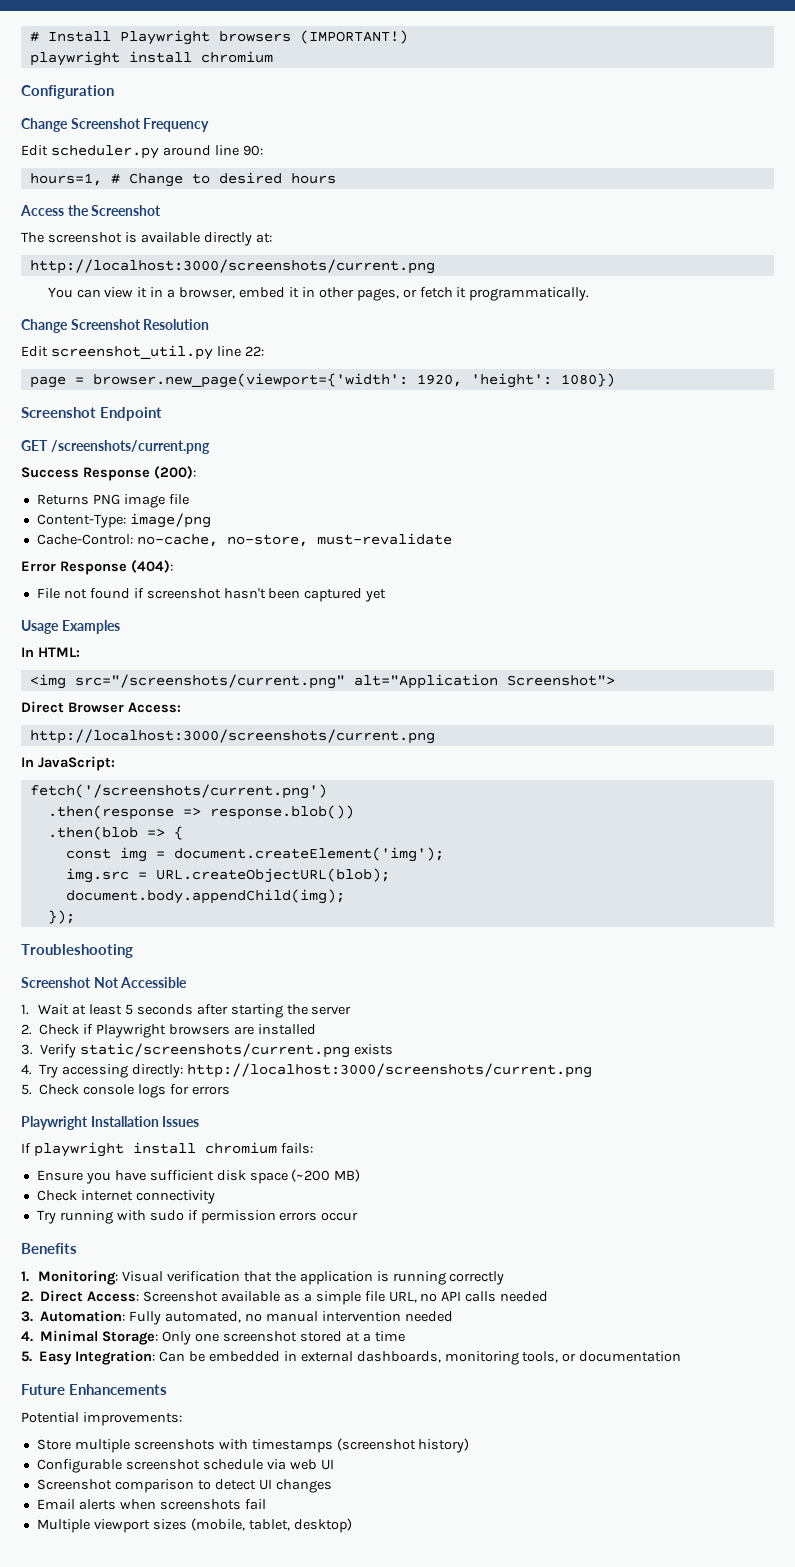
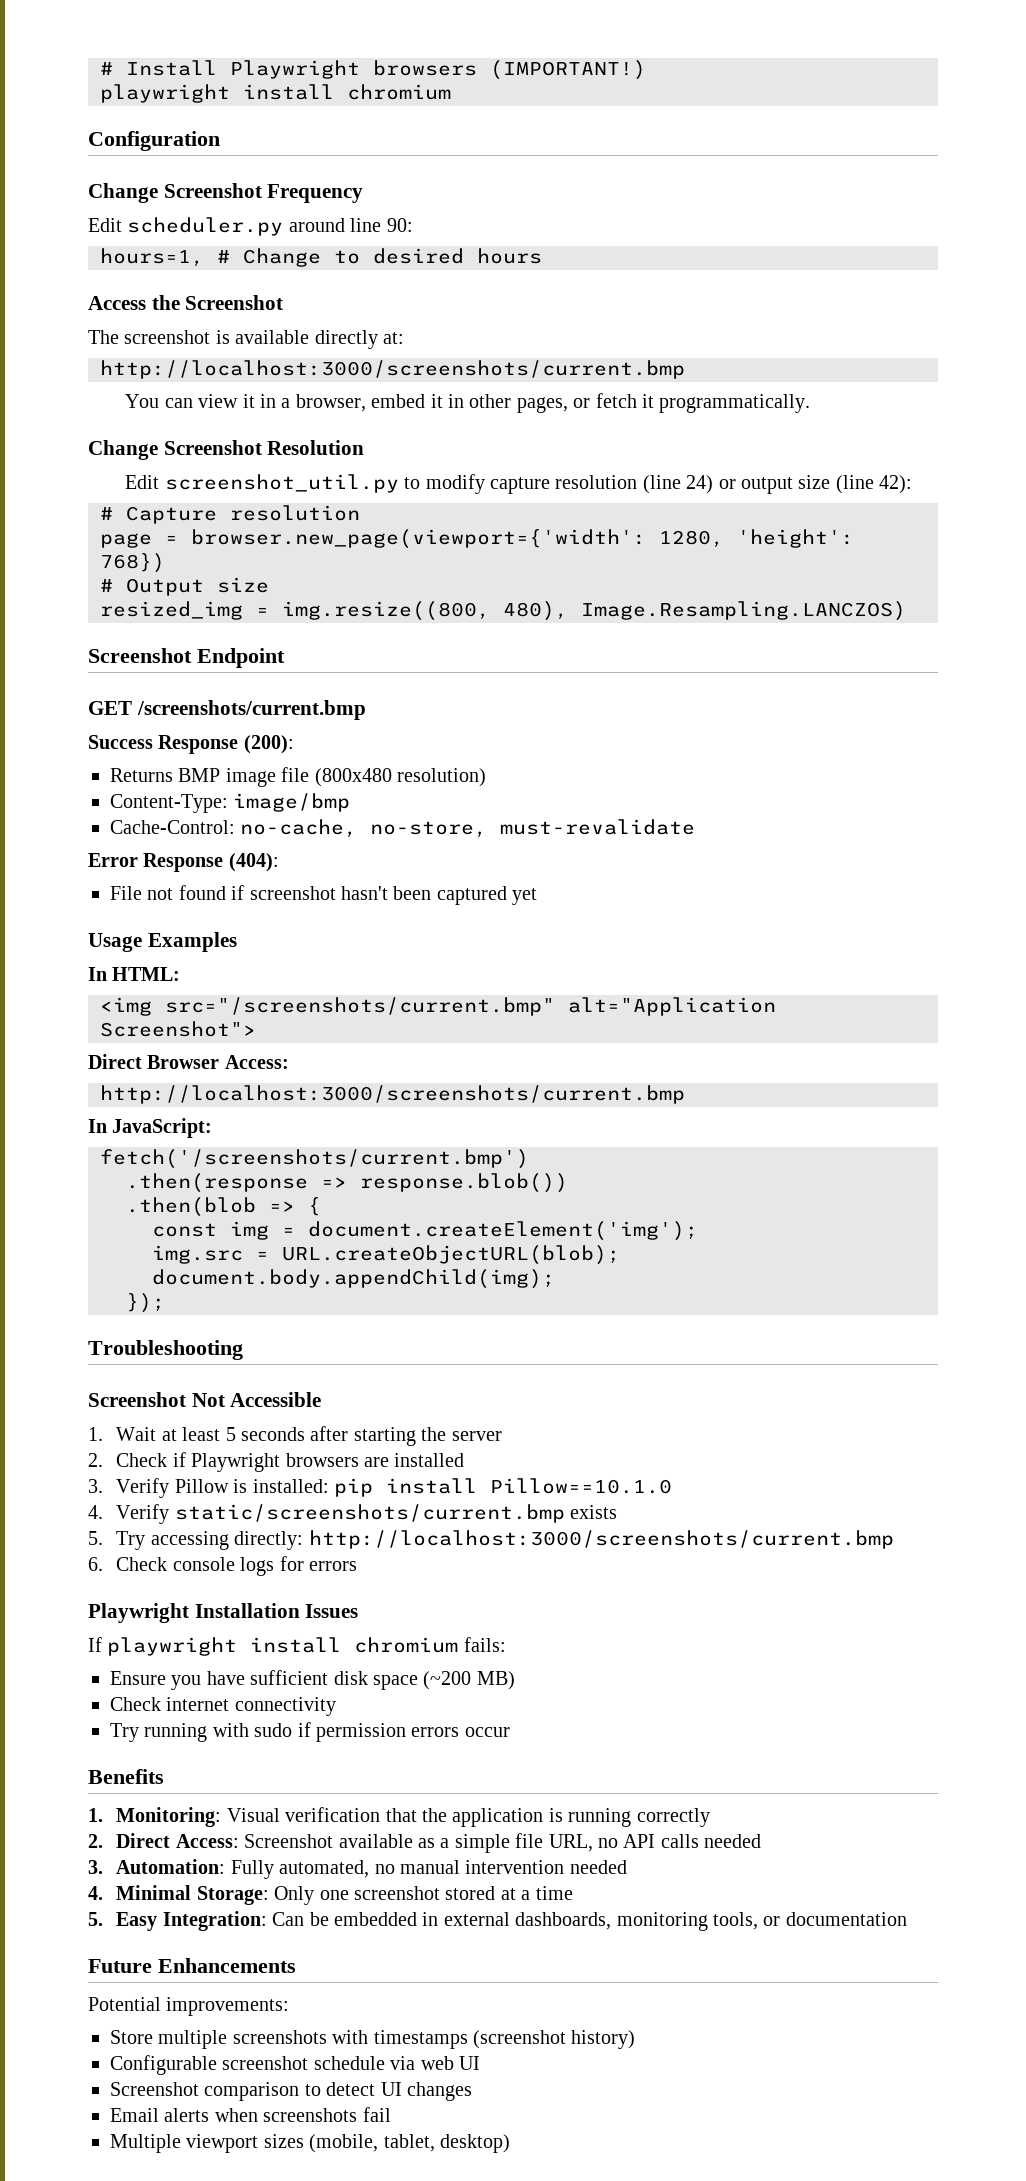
  The screenshot is available directly at:
- http://localhost:3000/screenshots/current.png
+ http://localhost:3000/screenshots/current.bmp
- Edit screenshot_util.py line 22:
- page = browser.new_page(viewport={'width': 1920, 'height': 1080})
+ Edit screenshot_util.py to modify capture resolution (line 24) or output size (line 42):
+ # Capture resolution
+ page = browser.new_page(viewport={'width': 1280, 'height': 768})
+ # Output size
+ resized_img = img.resize((800, 480), Image.Resampling.LANCZOS)
- GET /screenshots/current.png
+ GET /screenshots/current.bmp
- Returns PNG image file
+ Returns BMP image file (800x480 resolution)
- Content-Type: image/png
+ Content-Type: image/bmp
- <img src="/screenshots/current.png" alt="Application Screenshot">
+ <img src="/screenshots/current.bmp" alt="Application Screenshot">
  Direct Browser Access:
- http://localhost:3000/screenshots/current.png
+ http://localhost:3000/screenshots/current.bmp
- fetch('/screenshots/current.png')
+ fetch('/screenshots/current.bmp')
- 3. Verify static/screenshots/current.png exists
+ 3. Verify Pillow is installed: pip install Pillow==10.1.0
+ 4. Verify static/screenshots/current.bmp exists
- 4. Try accessing directly: http://localhost:3000/screenshots/current.png
- 5. Check console logs for errors
+ 5. Try accessing directly: http://localhost:3000/screenshots/current.bmp
+ 6. Check console logs for errors

